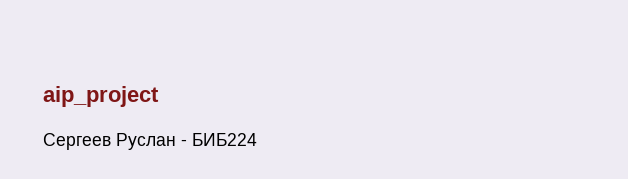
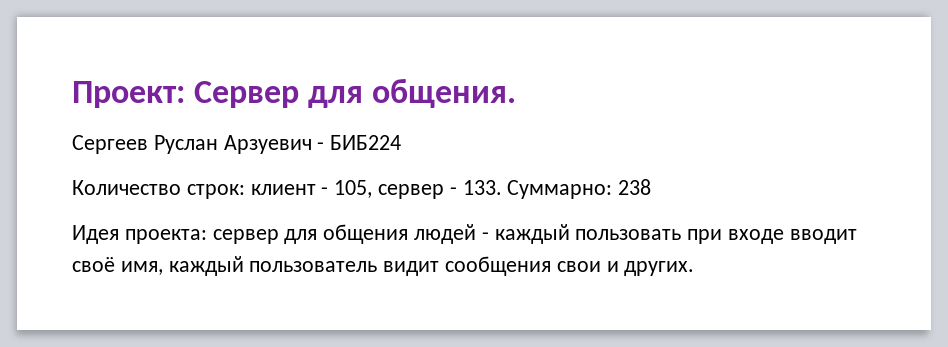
- aip_project
+ Проект: Сервер для общения.
- Сергеев Руслан - БИБ224
+ Сергеев Руслан Арзуевич - БИБ224
+ Количество строк: клиент - 105, сервер - 133. Суммарно: 238
+ Идея проекта: сервер для общения людей - каждый пользовать при входе вводит своё имя, каждый пользователь видит сообщения свои и других.

